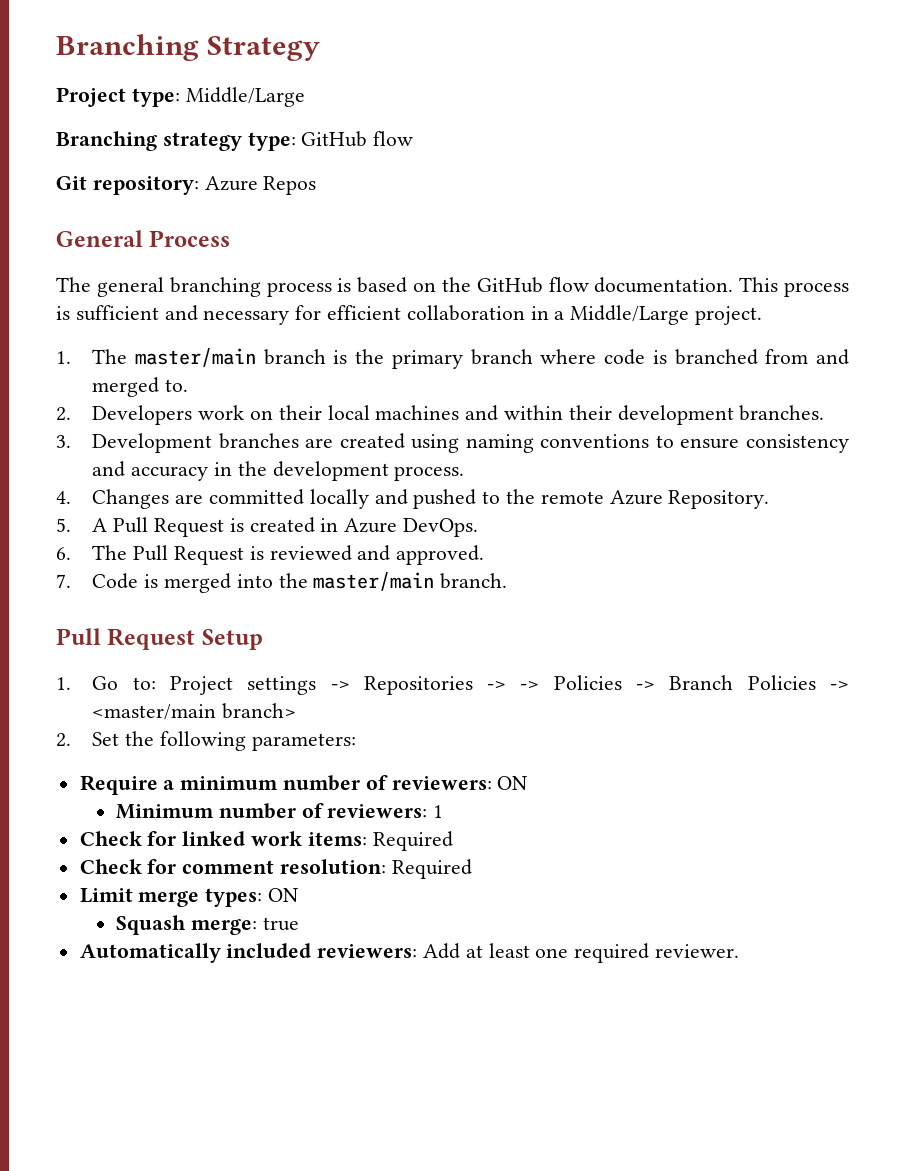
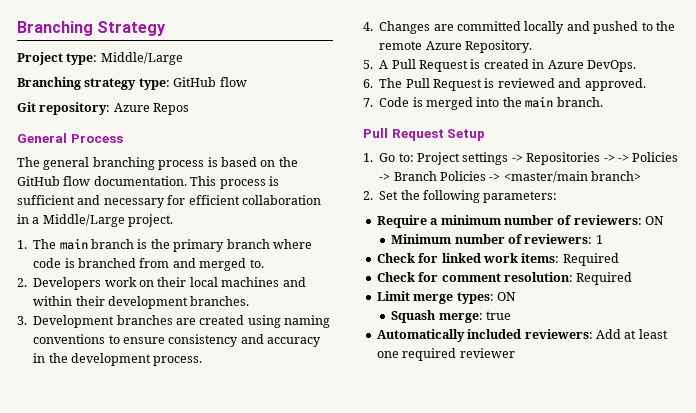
- 1. The master/main branch is the primary branch where code is branched from and merged to.
+ 1. The main branch is the primary branch where code is branched from and merged to.
- 7. Code is merged into the master/main branch.
+ 7. Code is merged into the main branch.
- Automatically included reviewers: Add at least one required reviewer.
+ Automatically included reviewers: Add at least one required reviewer

